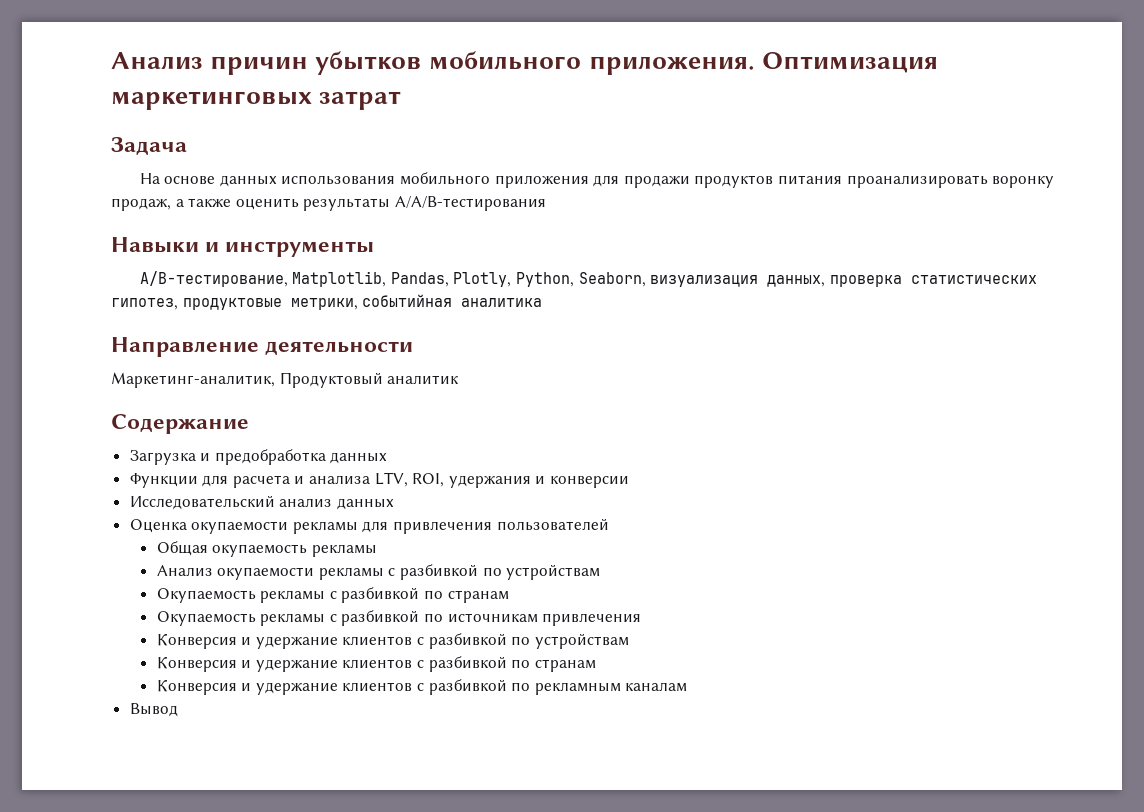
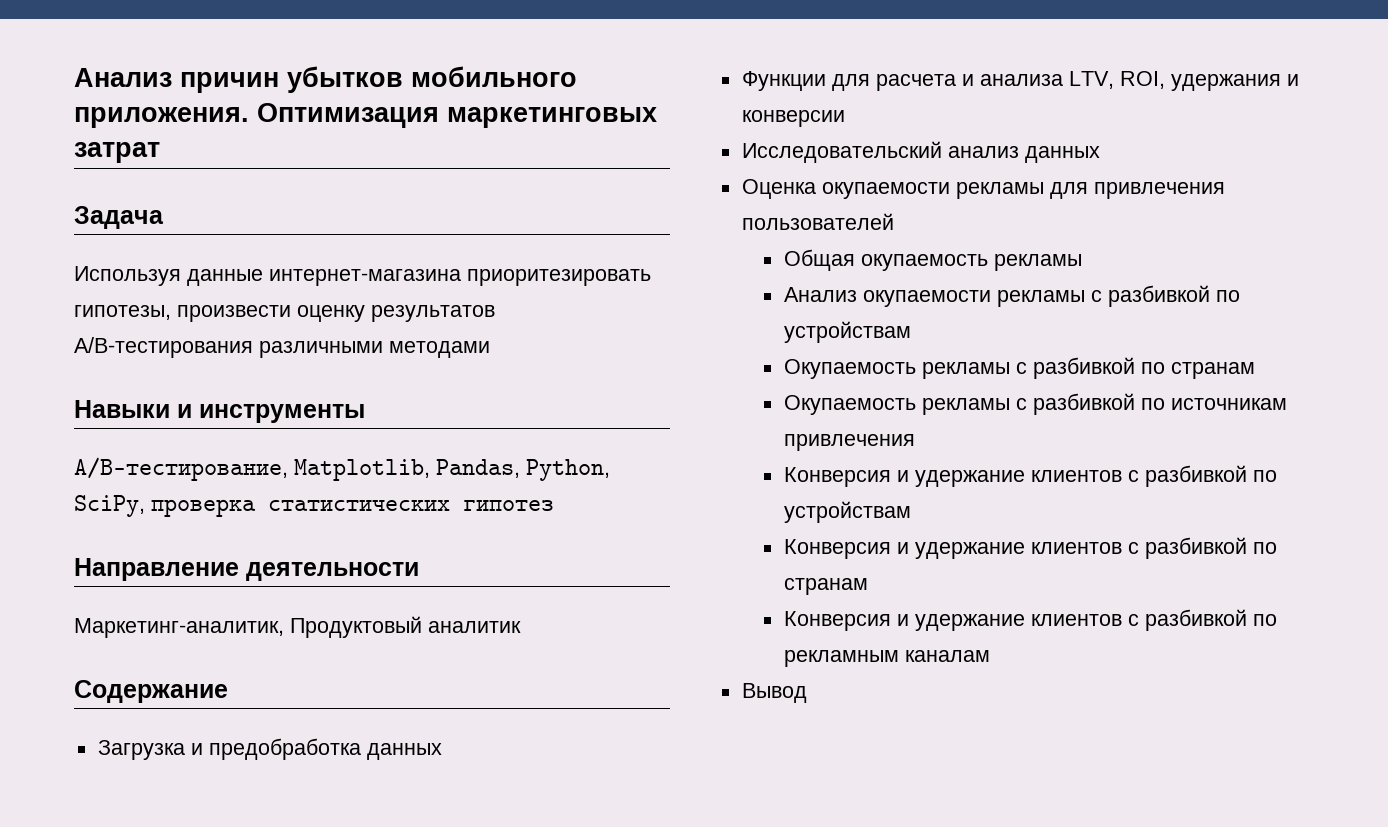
- На основе данных использования мобильного приложения для продажи продуктов питания проанализировать воронку продаж, а также оценить результаты A/A/B-тестирования
+ Используя данные интернет-магазина приоритезировать гипотезы, произвести оценку результатов A/B-тестирования различными методами
- A/B-тестирование, Matplotlib, Pandas, Plotly, Python, Seaborn, визуализация данных, проверка статистических гипотез, продуктовые метрики, событийная аналитика
+ A/B-тестирование, Matplotlib, Pandas, Python, SciPy, проверка статистических гипотез

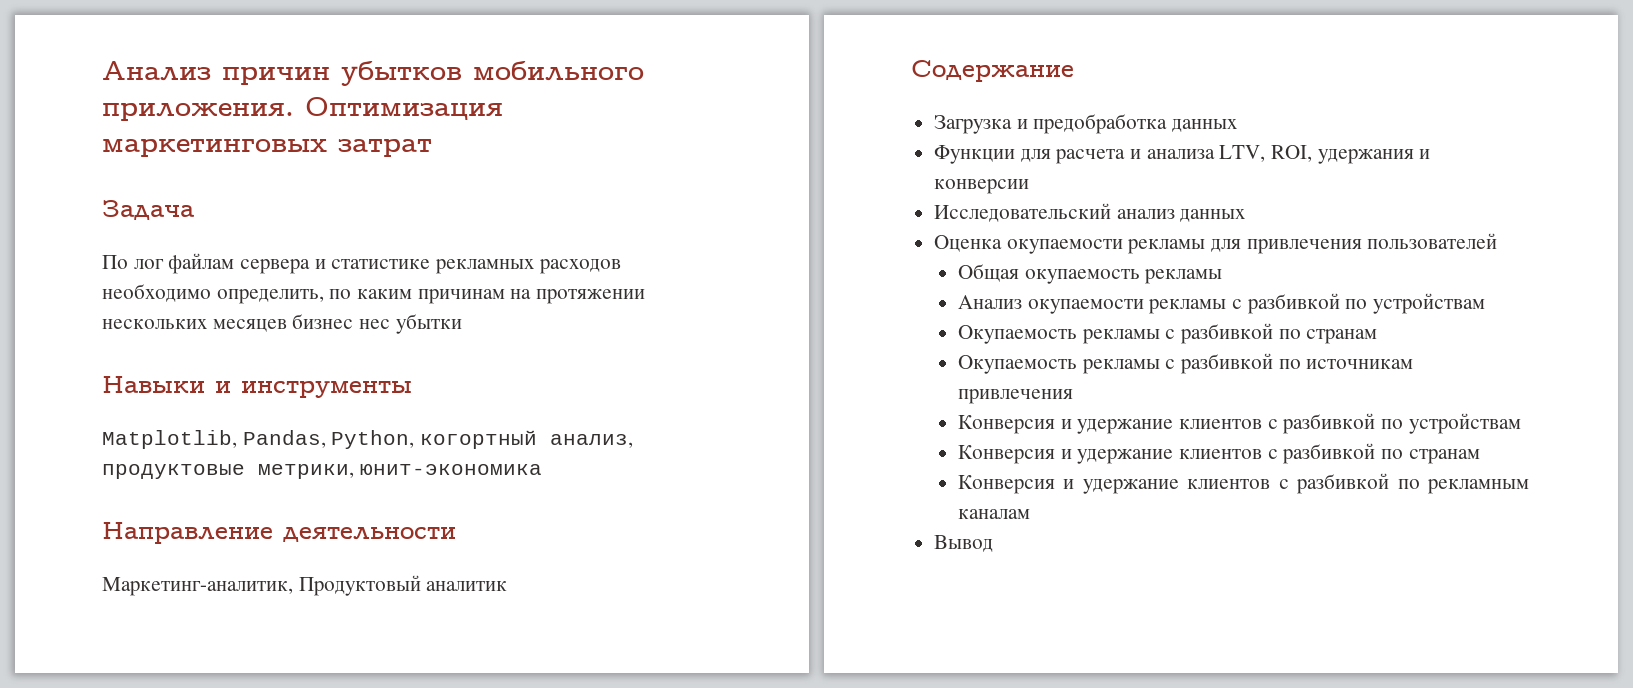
- Используя данные интернет-магазина приоритезировать гипотезы, произвести оценку результатов A/B-тестирования различными методами
+ По лог файлам сервера и статистике рекламных расходов необходимо определить, по каким причинам на протяжении нескольких месяцев бизнес нес убытки
- A/B-тестирование, Matplotlib, Pandas, Python, SciPy, проверка статистических гипотез
+ Matplotlib, Pandas, Python, когортный анализ, продуктовые метрики, юнит-экономика

